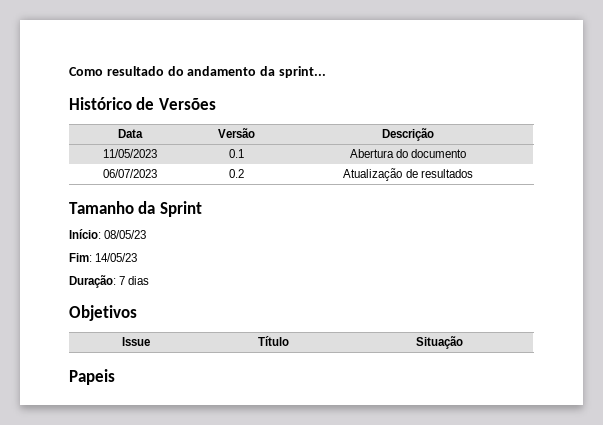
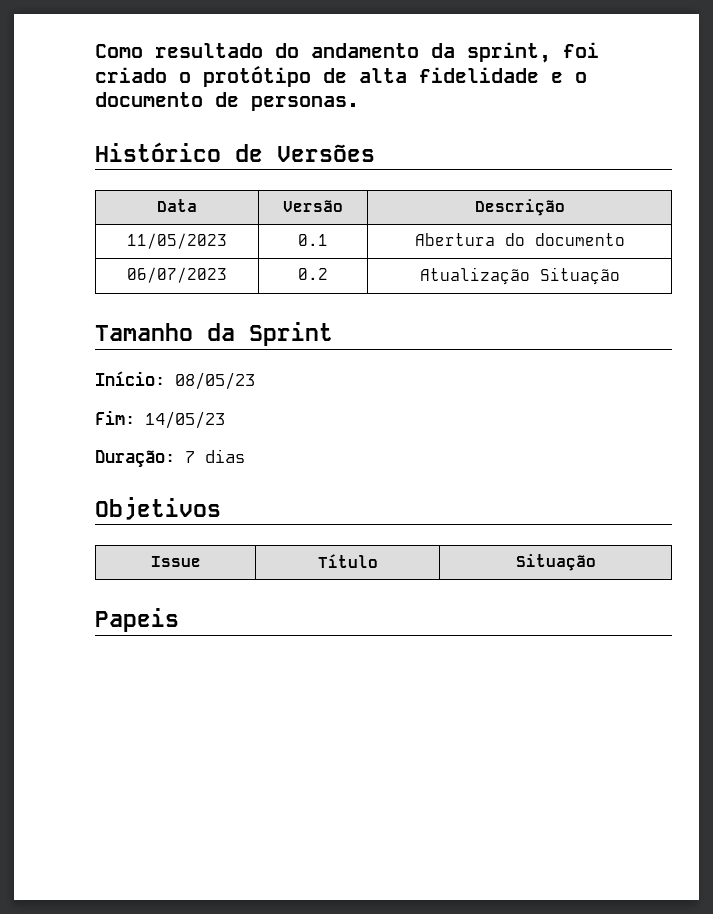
- Como resultado do andamento da sprint...
+ Como resultado do andamento da sprint, foi criado o protótipo de alta fidelidade e o documento de personas.
- 06/07/2023 | 0.2 | Atualização de resultados
+ 06/07/2023 | 0.2 | Atualização Situação

